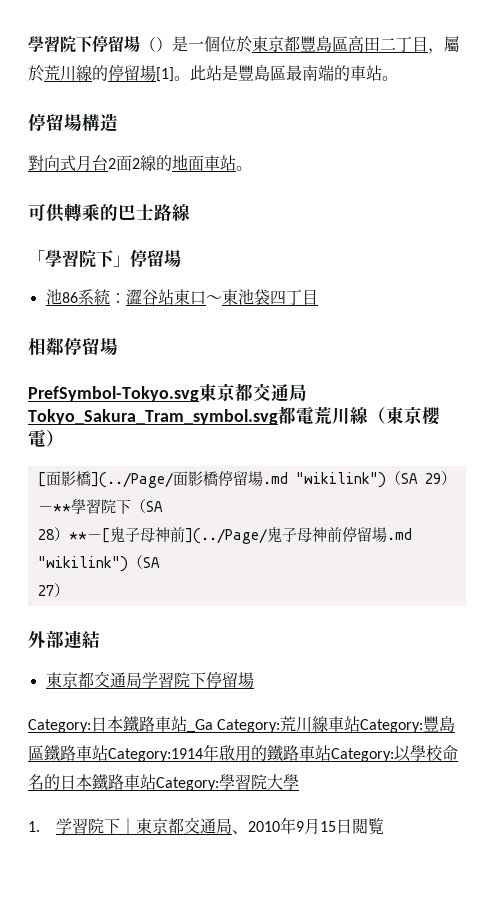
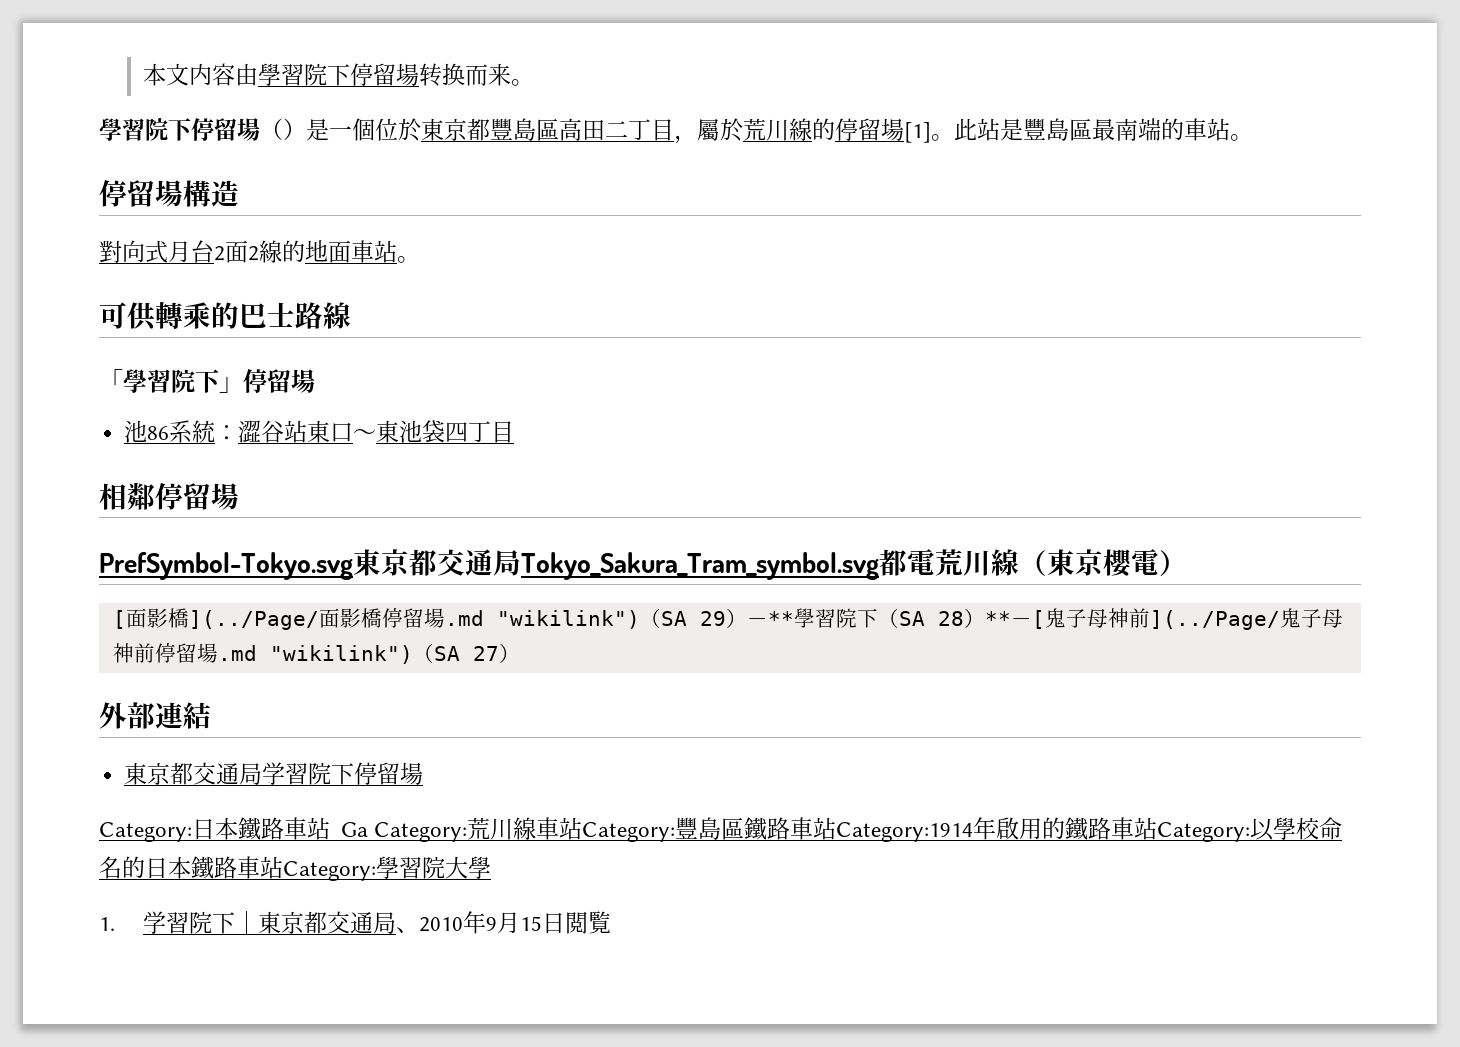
+ 本文内容由學習院下停留場转换而来。
- [面影橋](../Page/面影橋停留場.md "wikilink")（SA 29）－**學習院下（SA
- 28）**－[鬼子母神前](../Page/鬼子母神前停留場.md "wikilink")（SA
- 27）
+ [面影橋](../Page/面影橋停留場.md "wikilink")（SA 29）－**學習院下（SA 28）**－[鬼子母神前](../Page/鬼子母神前停留場.md "wikilink")（SA 27）

